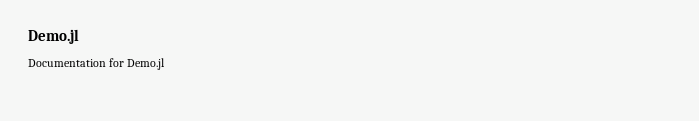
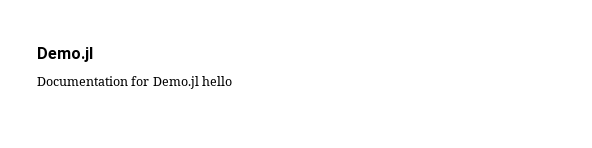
- Documentation for Demo.jl
+ Documentation for Demo.jl hello

